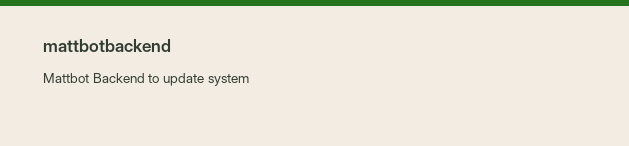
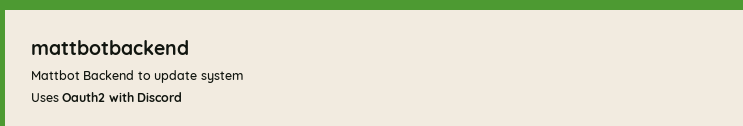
+ Uses Oauth2 with Discord

